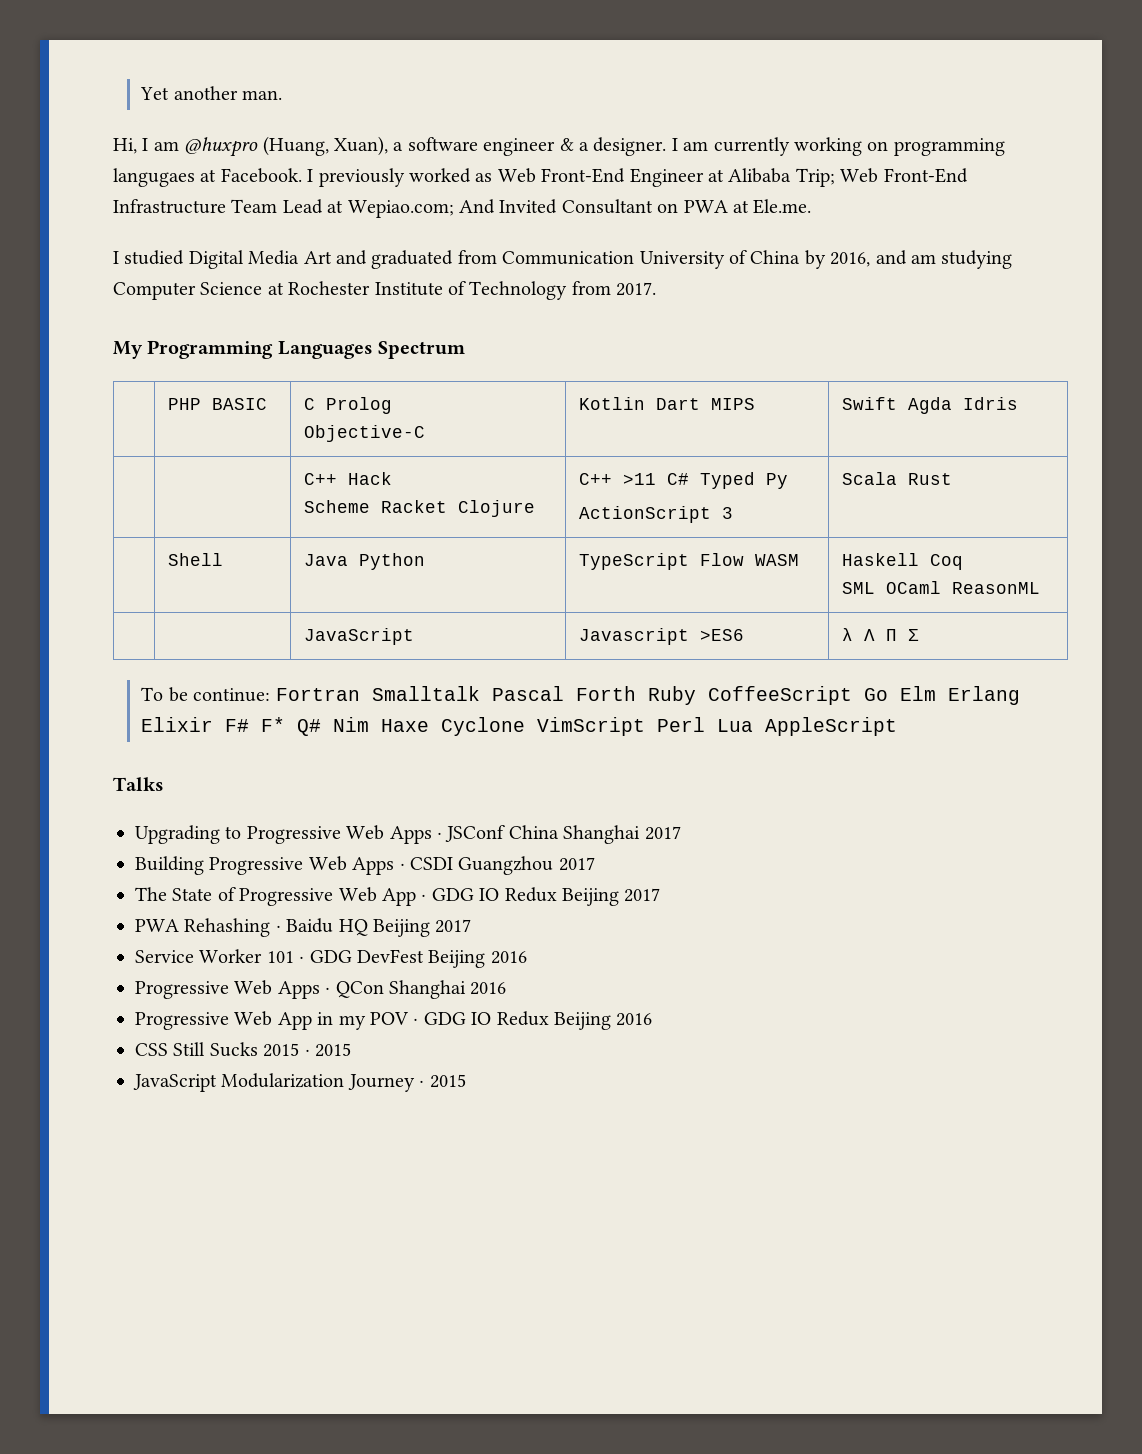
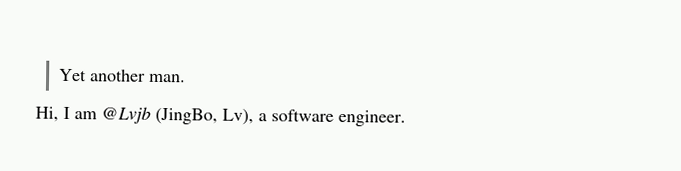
- Hi, I am @huxpro (Huang, Xuan), a software engineer & a designer. I am currently working on programming langugaes at Facebook. I previously worked as Web Front-End Engineer at Alibaba Trip; Web Front-End Infrastructure Team Lead at Wepiao.com; And Invited Consultant on PWA at Ele.me.
- I studied Digital Media Art and graduated from Communication University of China by 2016, and am studying Computer Science at Rochester Institute of Technology from 2017.
- My Programming Languages Spectrum
- | PHP BASIC | C Prolog
- Objective-C | Kotlin Dart MIPS | Swift Agda Idris
- | | C++ Hack
- Scheme Racket Clojure | C++ >11 C# Typed Py
- ActionScript 3 | Scala Rust
- | Shell | Java Python | TypeScript Flow WASM | Haskell Coq
- SML OCaml ReasonML
- | | JavaScript | Javascript >ES6 | λ Λ Π Σ
- To be continue: Fortran Smalltalk Pascal Forth Ruby CoffeeScript Go Elm Erlang Elixir F# F* Q# Nim Haxe Cyclone VimScript Perl Lua AppleScript
- Talks
- Upgrading to Progressive Web Apps · JSConf China Shanghai 2017
- Building Progressive Web Apps · CSDI Guangzhou 2017
- The State of Progressive Web App · GDG IO Redux Beijing 2017
- PWA Rehashing · Baidu HQ Beijing 2017
- Service Worker 101 · GDG DevFest Beijing 2016
- Progressive Web Apps · QCon Shanghai 2016
- Progressive Web App in my POV · GDG IO Redux Beijing 2016
- CSS Still Sucks 2015 · 2015
- JavaScript Modularization Journey · 2015
+ Hi, I am @Lvjb (JingBo, Lv), a software engineer.

